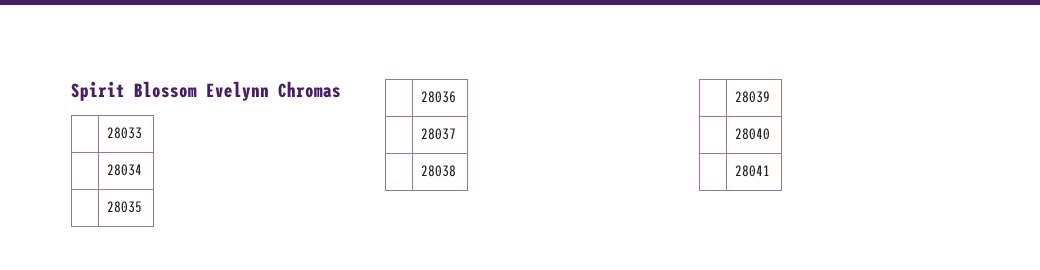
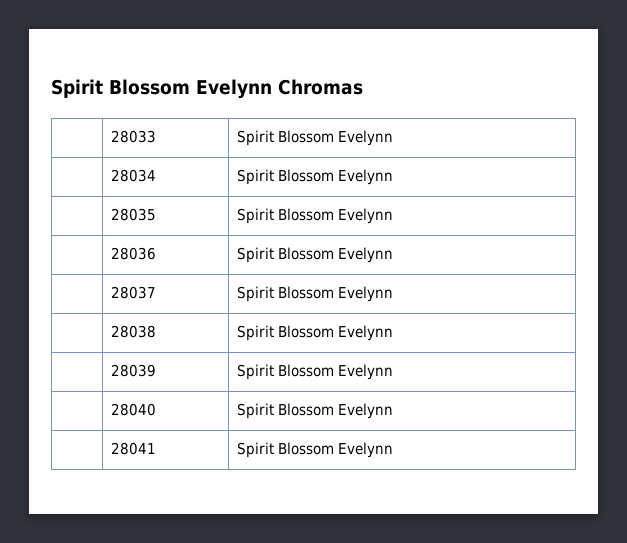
- | 28033
- | 28034
- | 28035
- | 28036
- | 28037
- | 28038
- | 28039
- | 28040
- | 28041
+ | 28033 | Spirit Blossom Evelynn
+ | 28034 | Spirit Blossom Evelynn
+ | 28035 | Spirit Blossom Evelynn
+ | 28036 | Spirit Blossom Evelynn
+ | 28037 | Spirit Blossom Evelynn
+ | 28038 | Spirit Blossom Evelynn
+ | 28039 | Spirit Blossom Evelynn
+ | 28040 | Spirit Blossom Evelynn
+ | 28041 | Spirit Blossom Evelynn

